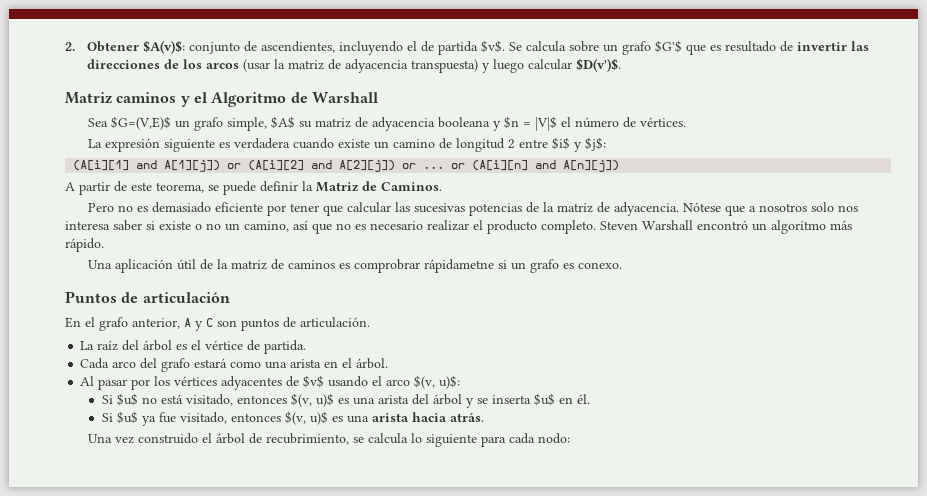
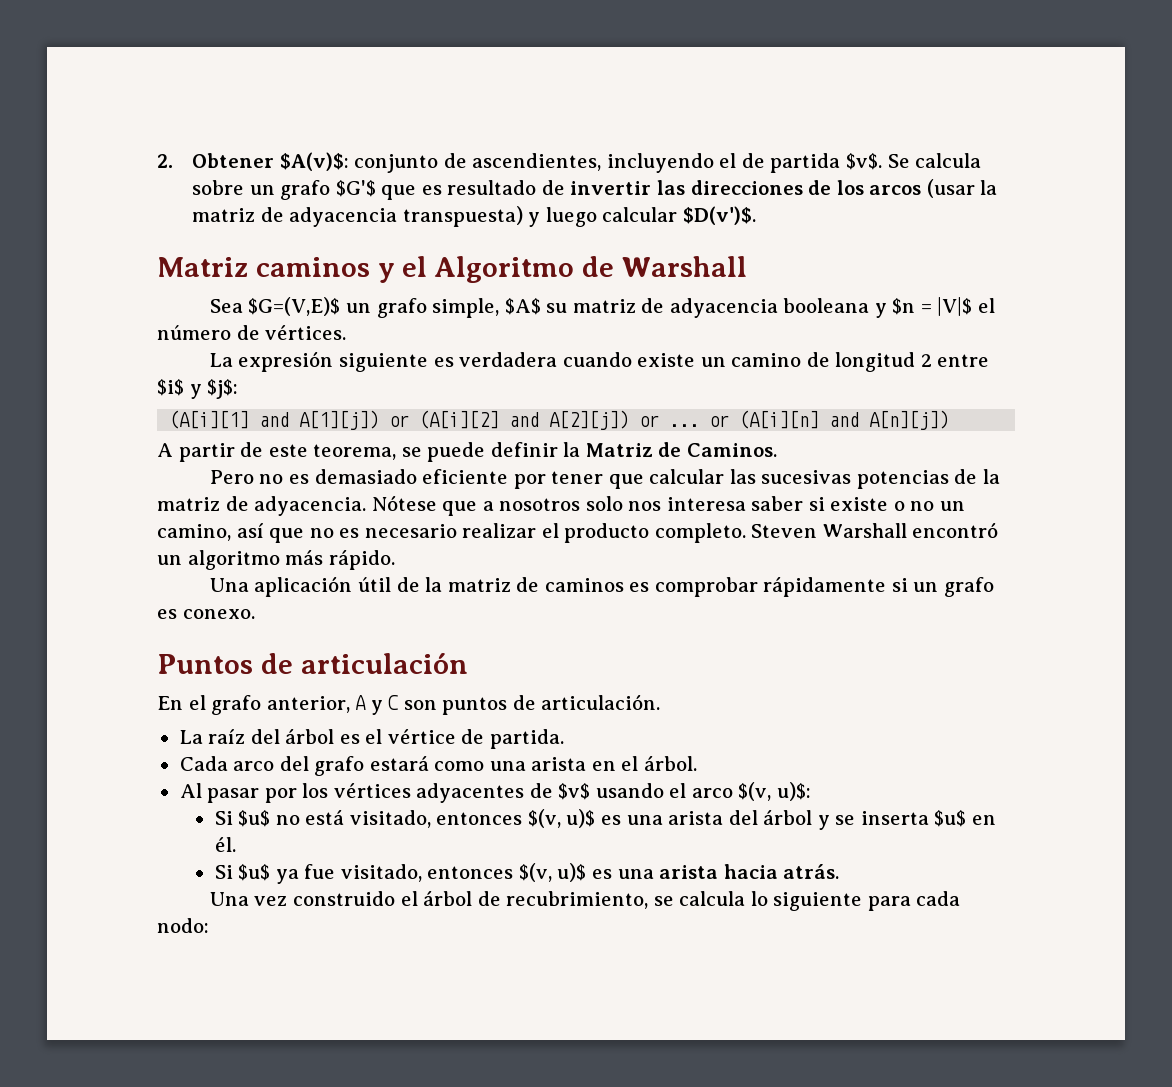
- Una aplicación útil de la matriz de caminos es comprobrar rápidametne si un grafo es conexo.
+ Una aplicación útil de la matriz de caminos es comprobar rápidamente si un grafo es conexo.

